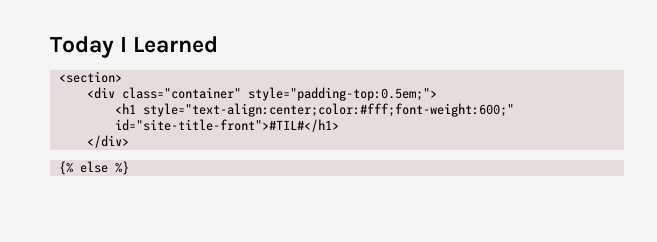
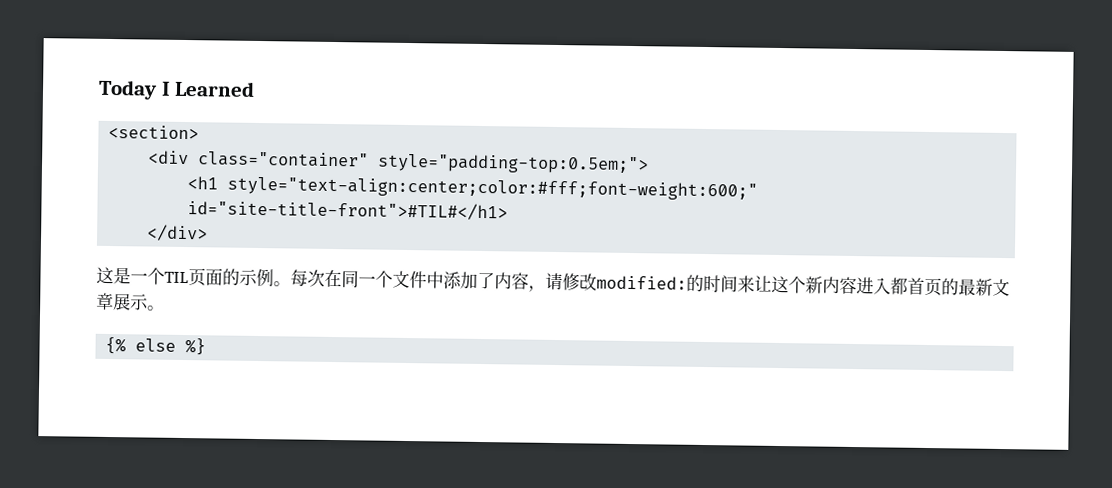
+ 这是一个TIL页面的示例。每次在同一个文件中添加了内容，请修改modified:的时间来让这个新内容进入都首页的最新文章展示。

